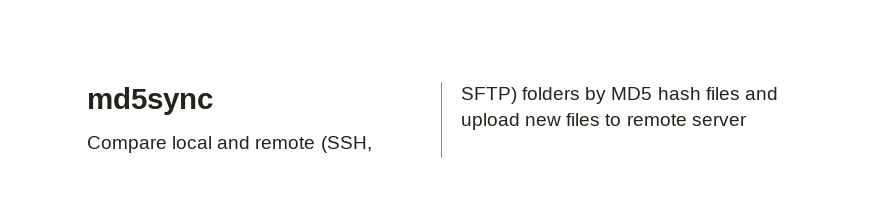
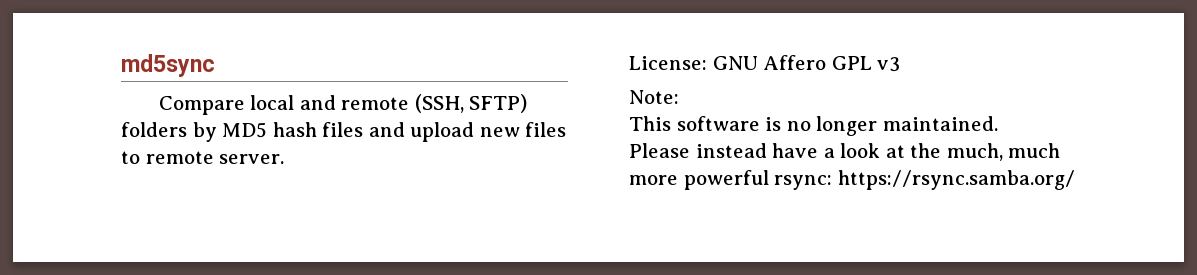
- Compare local and remote (SSH, SFTP) folders by MD5 hash files and upload new files to remote server
+ Compare local and remote (SSH, SFTP) folders by MD5 hash files and upload new files to remote server.
+ License: GNU Affero GPL v3
+ Note:
+ This software is no longer maintained.
+ Please instead have a look at the much, much more powerful rsync: https://rsync.samba.org/

